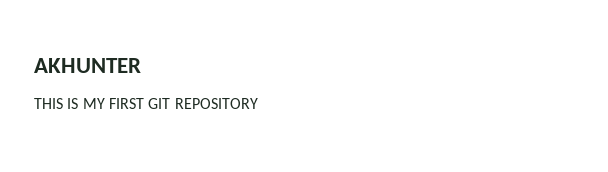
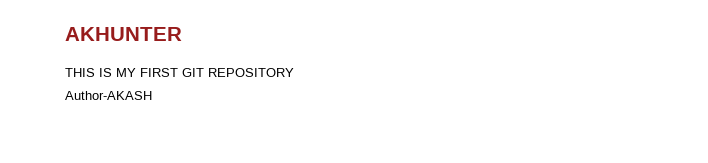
+ Author-AKASH

